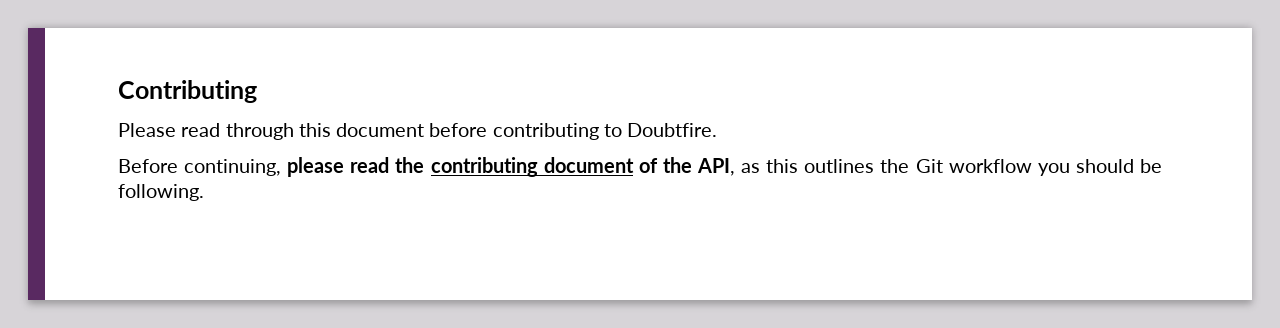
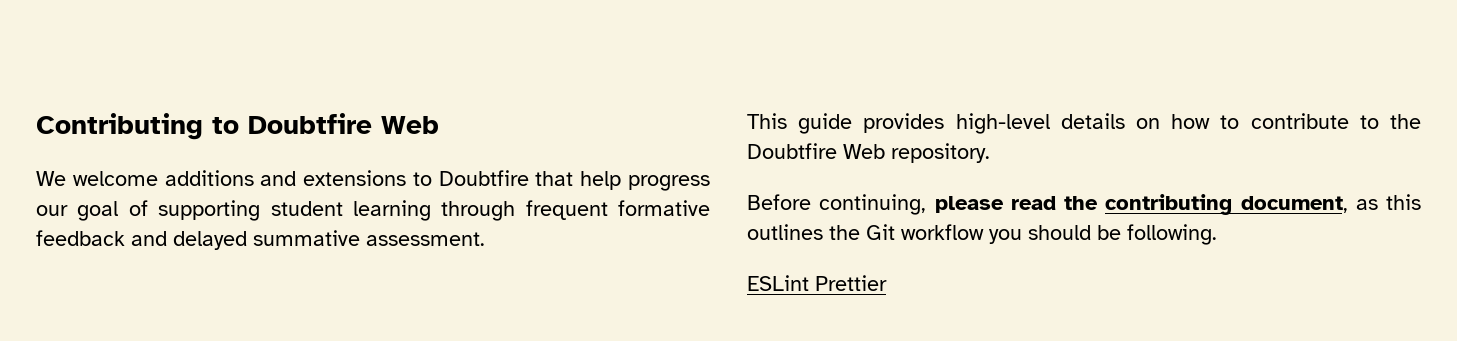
- Contributing
- Please read through this document before contributing to Doubtfire.
+ Contributing to Doubtfire Web
+ We welcome additions and extensions to Doubtfire that help progress our goal of supporting student learning through frequent formative feedback and delayed summative assessment.
+ This guide provides high-level details on how to contribute to the Doubtfire Web repository.
- Before continuing, please read the contributing document of the API, as this outlines the Git workflow you should be following.
+ Before continuing, please read the contributing document, as this outlines the Git workflow you should be following.
+ ESLint Prettier

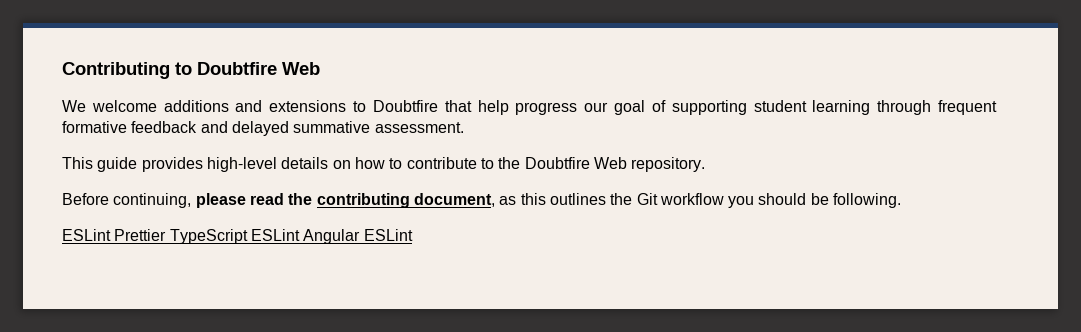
- ESLint Prettier
+ ESLint Prettier TypeScript ESLint Angular ESLint

